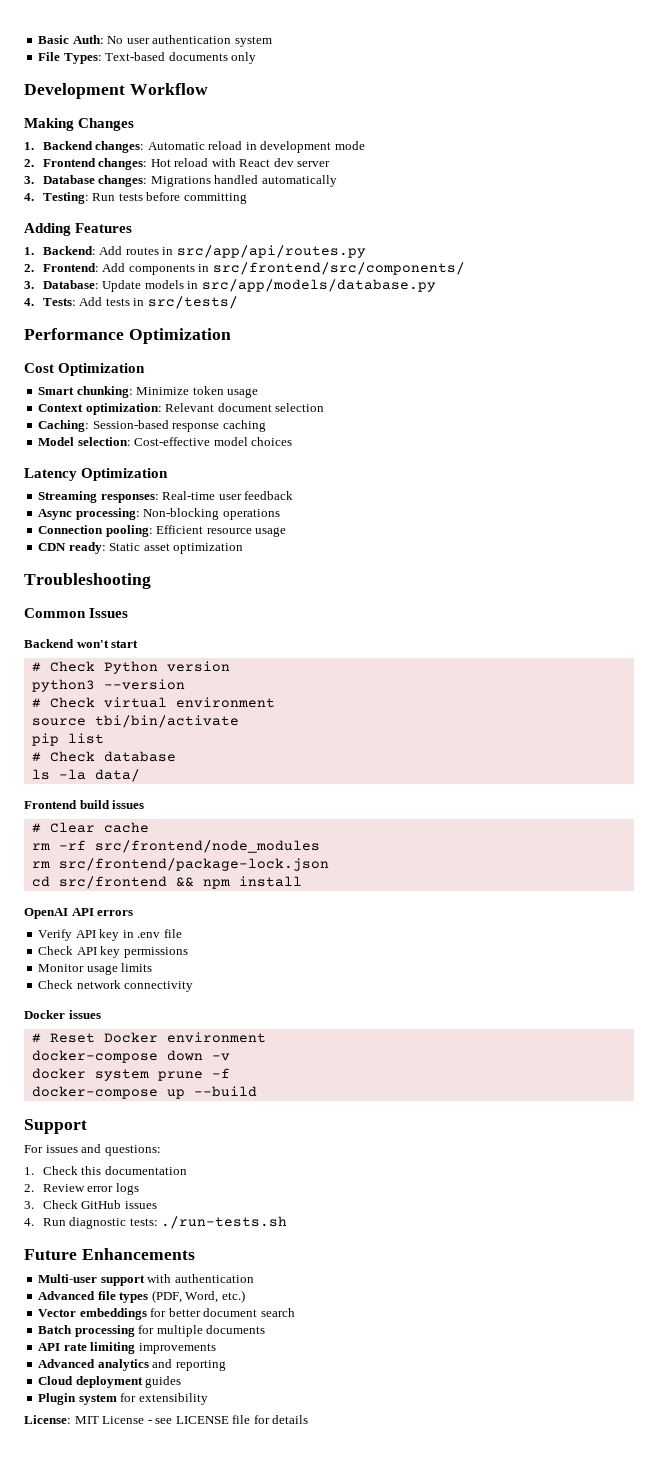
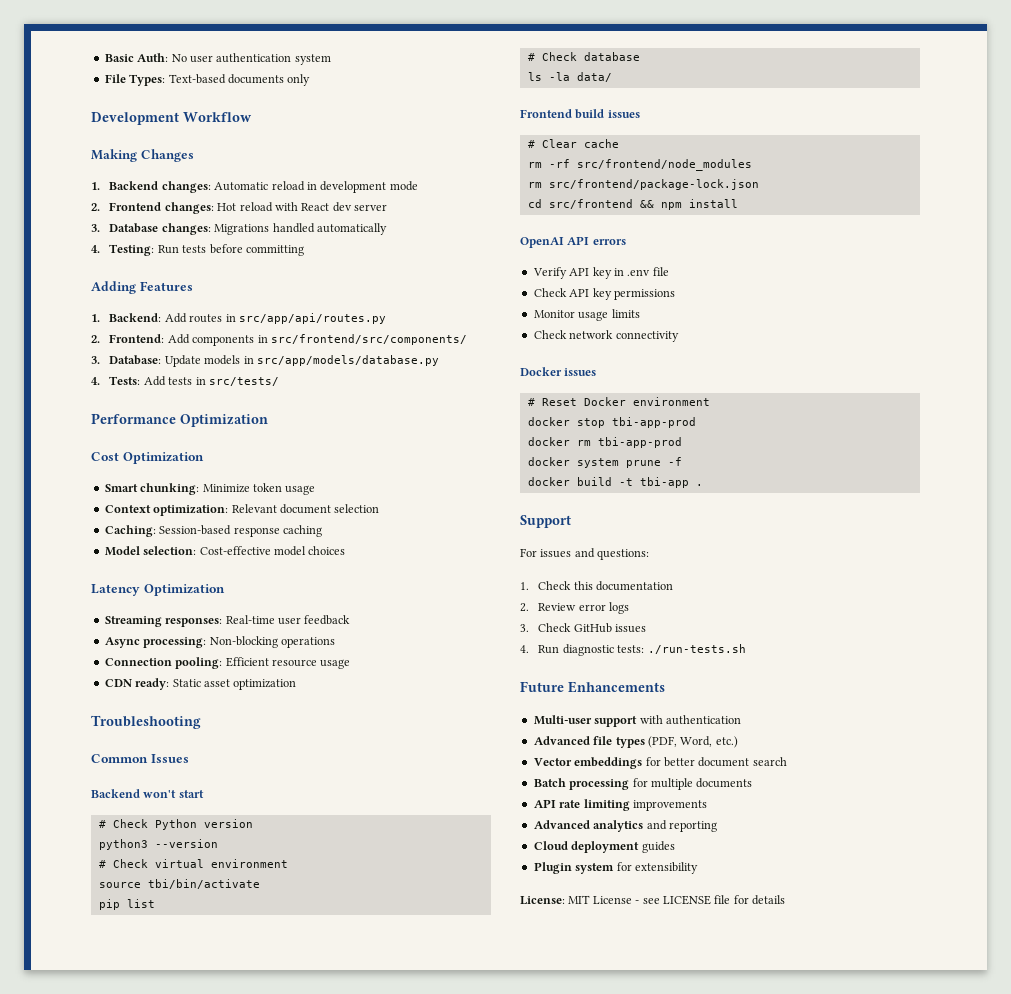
- docker-compose down -v
+ docker stop tbi-app-prod
+ docker rm tbi-app-prod
- docker-compose up --build
+ docker build -t tbi-app .

